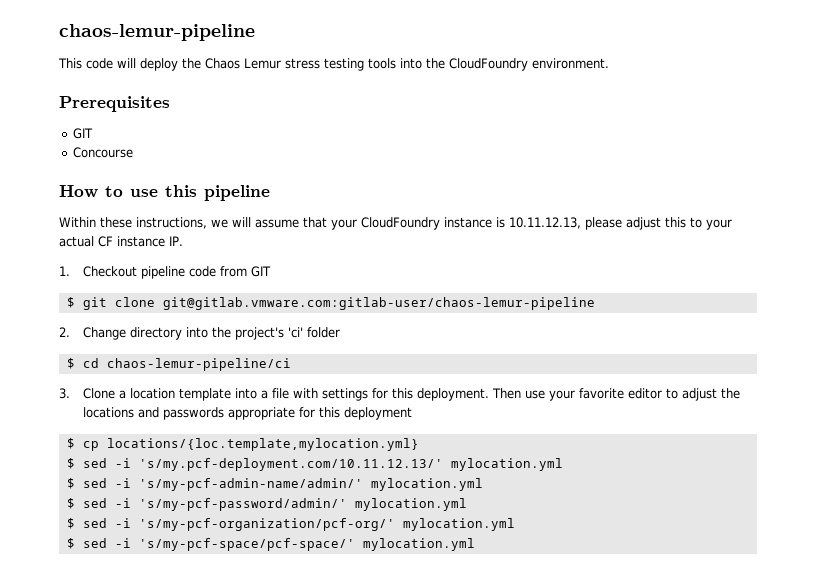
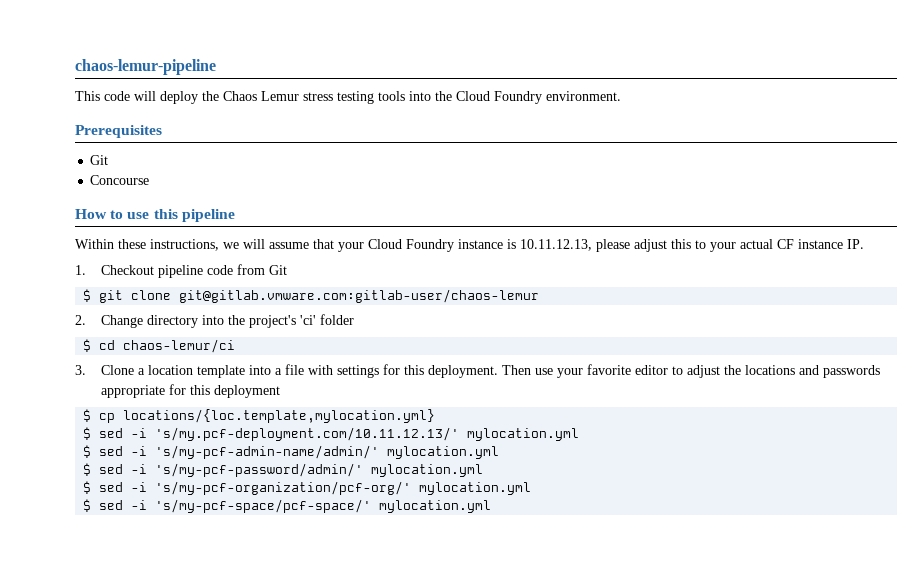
- This code will deploy the Chaos Lemur stress testing tools into the CloudFoundry environment.
+ This code will deploy the Chaos Lemur stress testing tools into the Cloud Foundry environment.
  Prerequisites
- GIT
+ Git
- Within these instructions, we will assume that your CloudFoundry instance is 10.11.12.13, please adjust this to your actual CF instance IP.
+ Within these instructions, we will assume that your Cloud Foundry instance is 10.11.12.13, please adjust this to your actual CF instance IP.
- 1. Checkout pipeline code from GIT
+ 1. Checkout pipeline code from Git
- $ git clone git@gitlab.vmware.com:gitlab-user/chaos-lemur-pipeline
+ $ git clone git@gitlab.vmware.com:gitlab-user/chaos-lemur
- $ cd chaos-lemur-pipeline/ci
+ $ cd chaos-lemur/ci

